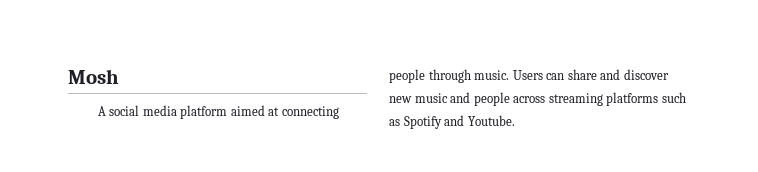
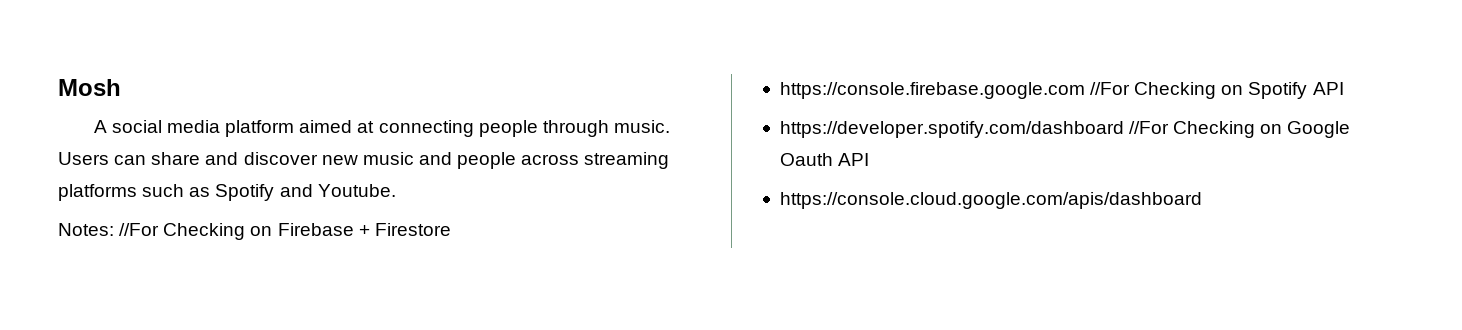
+ Notes: //For Checking on Firebase + Firestore
+ https://console.firebase.google.com //For Checking on Spotify API
+ https://developer.spotify.com/dashboard //For Checking on Google Oauth API
+ https://console.cloud.google.com/apis/dashboard

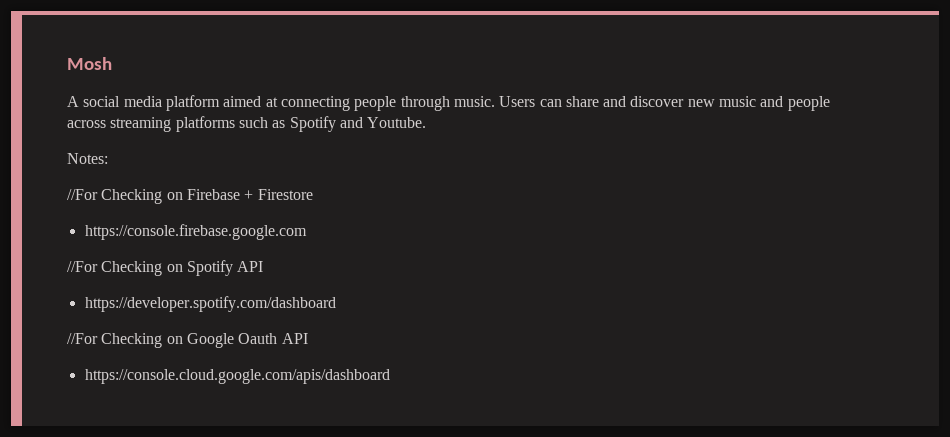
- Notes: //For Checking on Firebase + Firestore
+ Notes:
+ //For Checking on Firebase + Firestore
- https://console.firebase.google.com //For Checking on Spotify API
+ https://console.firebase.google.com
+ //For Checking on Spotify API
- https://developer.spotify.com/dashboard //For Checking on Google Oauth API
+ https://developer.spotify.com/dashboard
+ //For Checking on Google Oauth API

